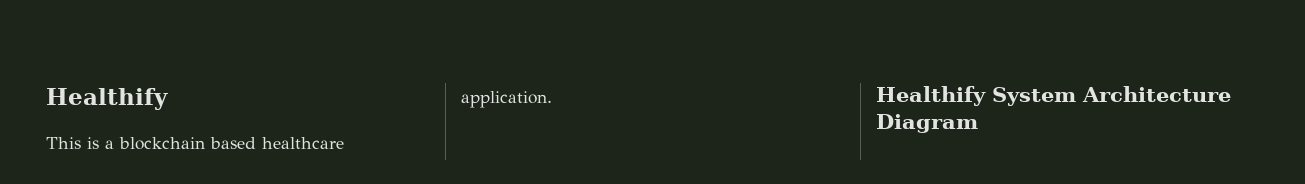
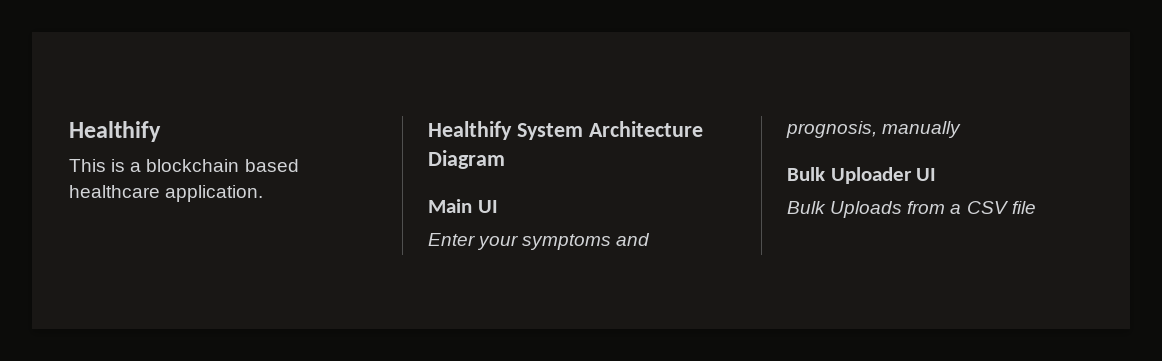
+ Main UI
+ Enter your symptoms and prognosis, manually
+ Bulk Uploader UI
+ Bulk Uploads from a CSV file

